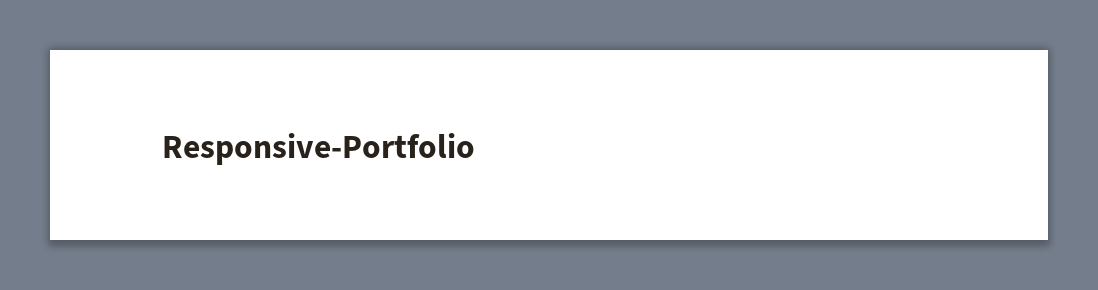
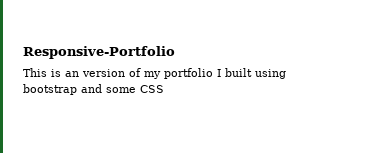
+ This is an version of my portfolio I built using bootstrap and some CSS

